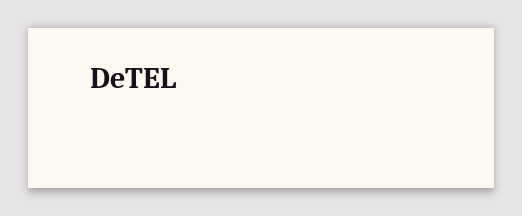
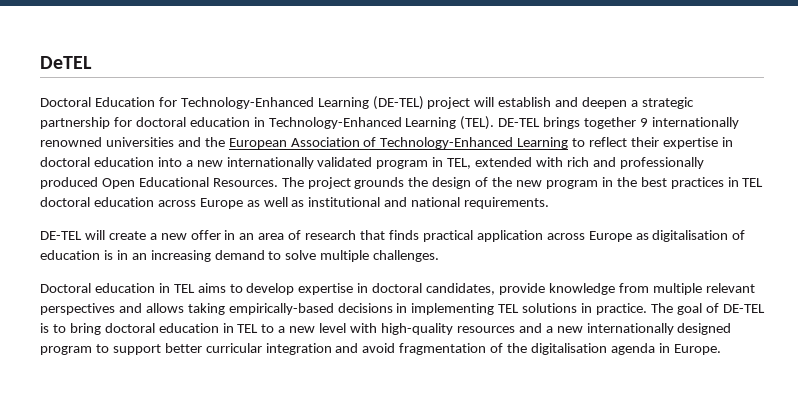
+ Doctoral Education for Technology-Enhanced Learning (DE-TEL) project will establish and deepen a strategic partnership for doctoral education in Technology-Enhanced Learning (TEL). DE-TEL brings together 9 internationally renowned universities and the European Association of Technology-Enhanced Learning to reflect their expertise in doctoral education into a new internationally validated program in TEL, extended with rich and professionally produced Open Educational Resources. The project grounds the design of the new program in the best practices in TEL doctoral education across Europe as well as institutional and national requirements.
+ DE-TEL will create a new offer in an area of research that finds practical application across Europe as digitalisation of education is in an increasing demand to solve multiple challenges.
+ Doctoral education in TEL aims to develop expertise in doctoral candidates, provide knowledge from multiple relevant perspectives and allows taking empirically-based decisions in implementing TEL solutions in practice. The goal of DE-TEL is to bring doctoral education in TEL to a new level with high-quality resources and a new internationally designed program to support better curricular integration and avoid fragmentation of the digitalisation agenda in Europe.

